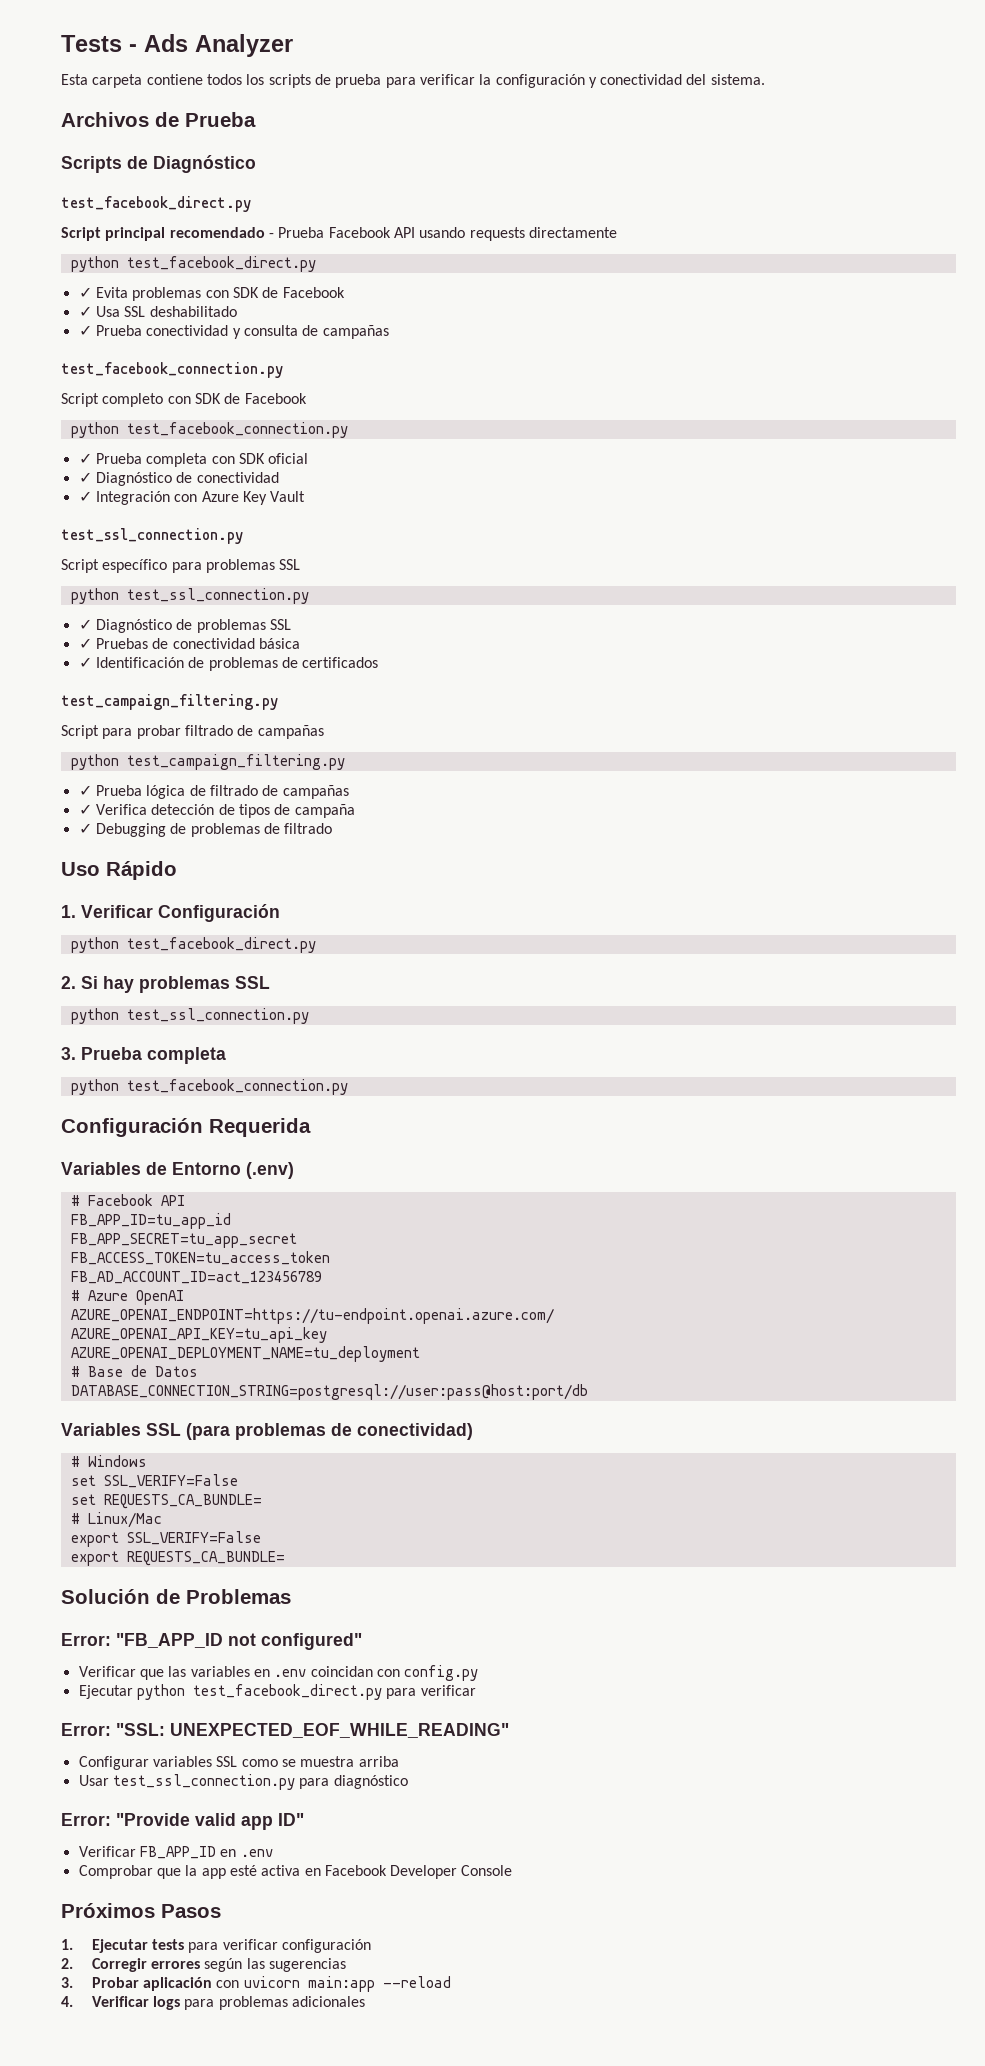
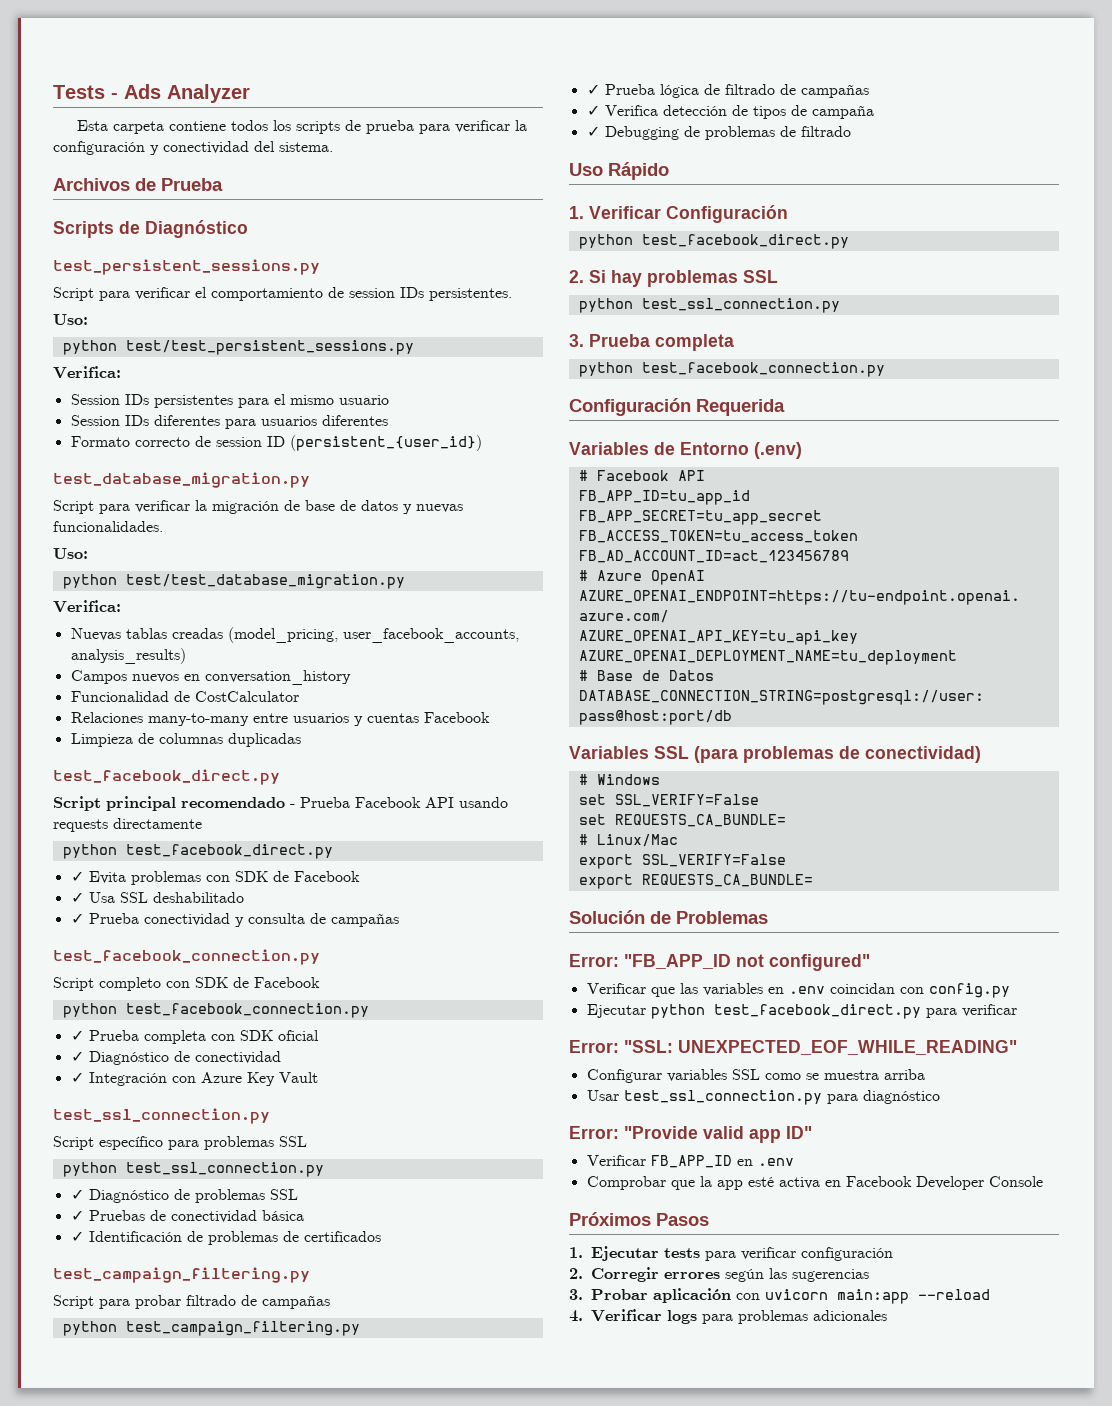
+ test_persistent_sessions.py
+ Script para verificar el comportamiento de session IDs persistentes.
+ Uso:
+ python test/test_persistent_sessions.py
+ Verifica:
+ Session IDs persistentes para el mismo usuario
+ Session IDs diferentes para usuarios diferentes
+ Formato correcto de session ID (persistent_{user_id})
+ test_database_migration.py
+ Script para verificar la migración de base de datos y nuevas funcionalidades.
+ Uso:
+ python test/test_database_migration.py
+ Verifica:
+ Nuevas tablas creadas (model_pricing, user_facebook_accounts, analysis_results)
+ Campos nuevos en conversation_history
+ Funcionalidad de CostCalculator
+ Relaciones many-to-many entre usuarios y cuentas Facebook
+ Limpieza de columnas duplicadas

